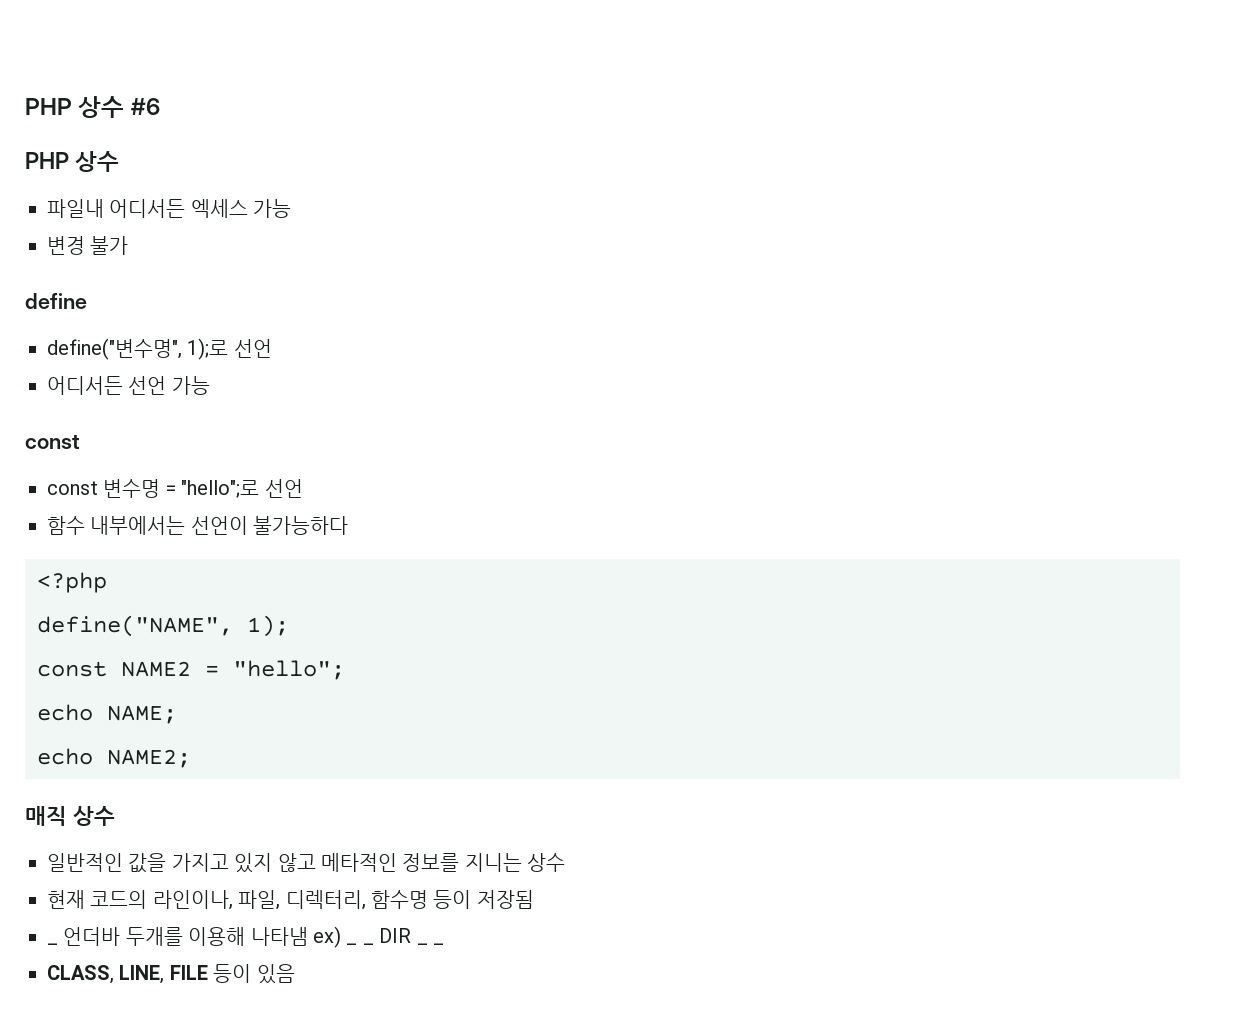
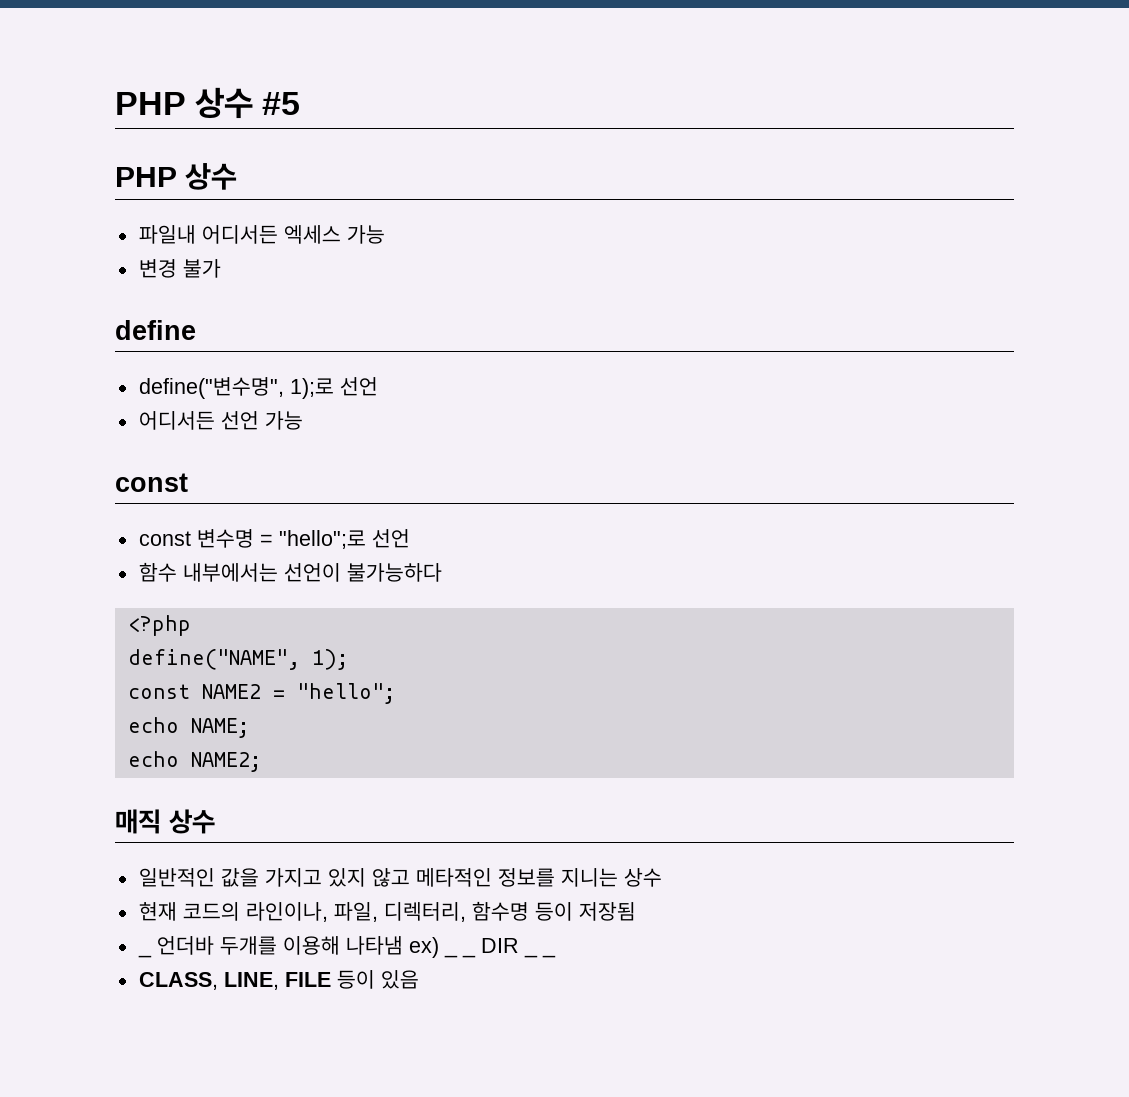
- PHP 상수 #6
+ PHP 상수 #5

